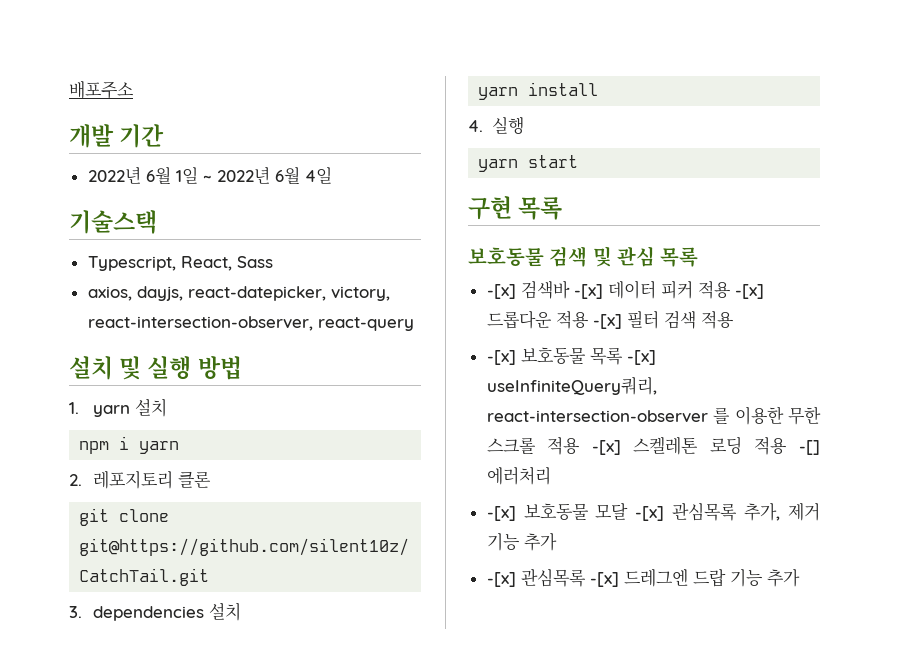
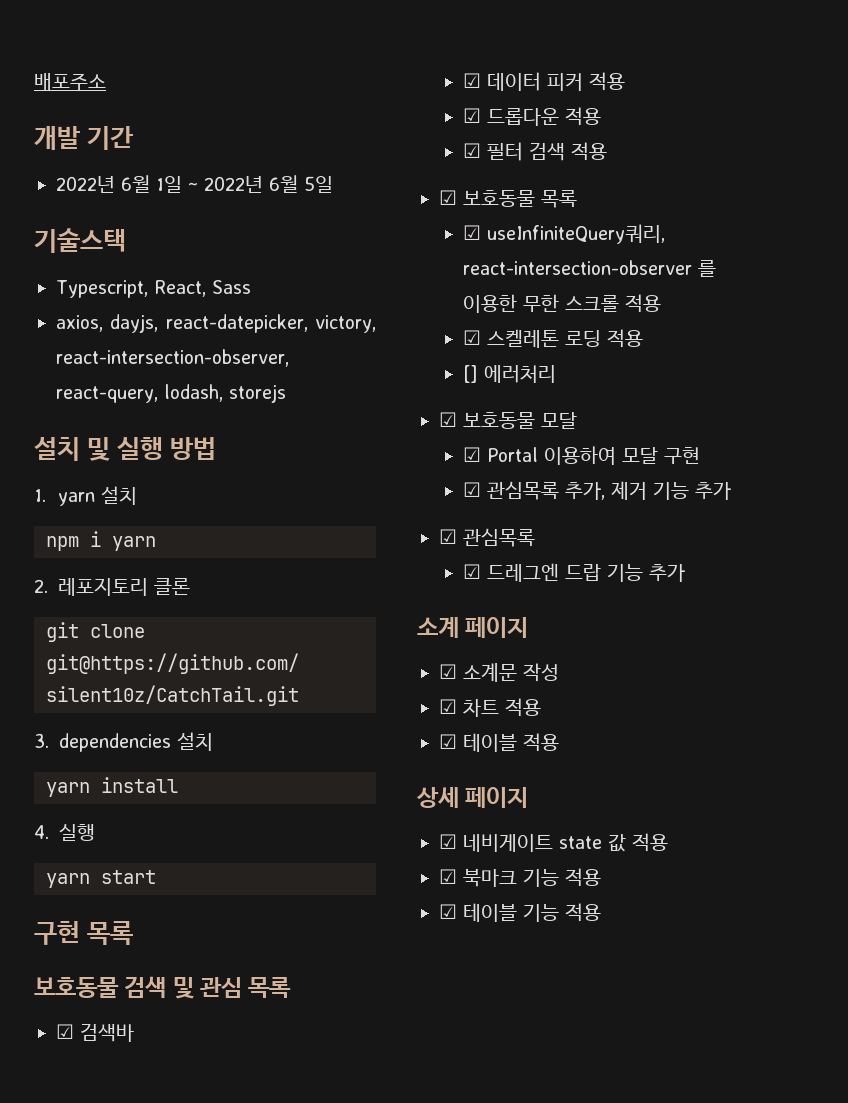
- 2022년 6월 1일 ~ 2022년 6월 4일
+ 2022년 6월 1일 ~ 2022년 6월 5일
- axios, dayjs, react-datepicker, victory, react-intersection-observer, react-query
+ axios, dayjs, react-datepicker, victory, react-intersection-observer, react-query, lodash, storejs
- -[x] 검색바 -[x] 데이터 피커 적용 -[x] 드롭다운 적용 -[x] 필터 검색 적용
+ ☑ 검색바
+ ☑ 데이터 피커 적용
+ ☑ 드롭다운 적용
+ ☑ 필터 검색 적용
- -[x] 보호동물 목록 -[x] useInfiniteQuery쿼리, react-intersection-observer 를 이용한 무한 스크롤 적용 -[x] 스켈레톤 로딩 적용 -[] 에러처리
+ ☑ 보호동물 목록
+ ☑ useInfiniteQuery쿼리, react-intersection-observer 를 이용한 무한 스크롤 적용
+ ☑ 스켈레톤 로딩 적용
+ [] 에러처리
- -[x] 보호동물 모달 -[x] 관심목록 추가, 제거 기능 추가
- -[x] 관심목록 -[x] 드레그엔 드랍 기능 추가
+ ☑ 보호동물 모달
+ ☑ Portal 이용하여 모달 구현
+ ☑ 관심목록 추가, 제거 기능 추가
+ ☑ 관심목록
+ ☑ 드레그엔 드랍 기능 추가
+ 소계 페이지
+ ☑ 소계문 작성
+ ☑ 차트 적용
+ ☑ 테이블 적용
+ 상세 페이지
+ ☑ 네비게이트 state 값 적용
+ ☑ 북마크 기능 적용
+ ☑ 테이블 기능 적용

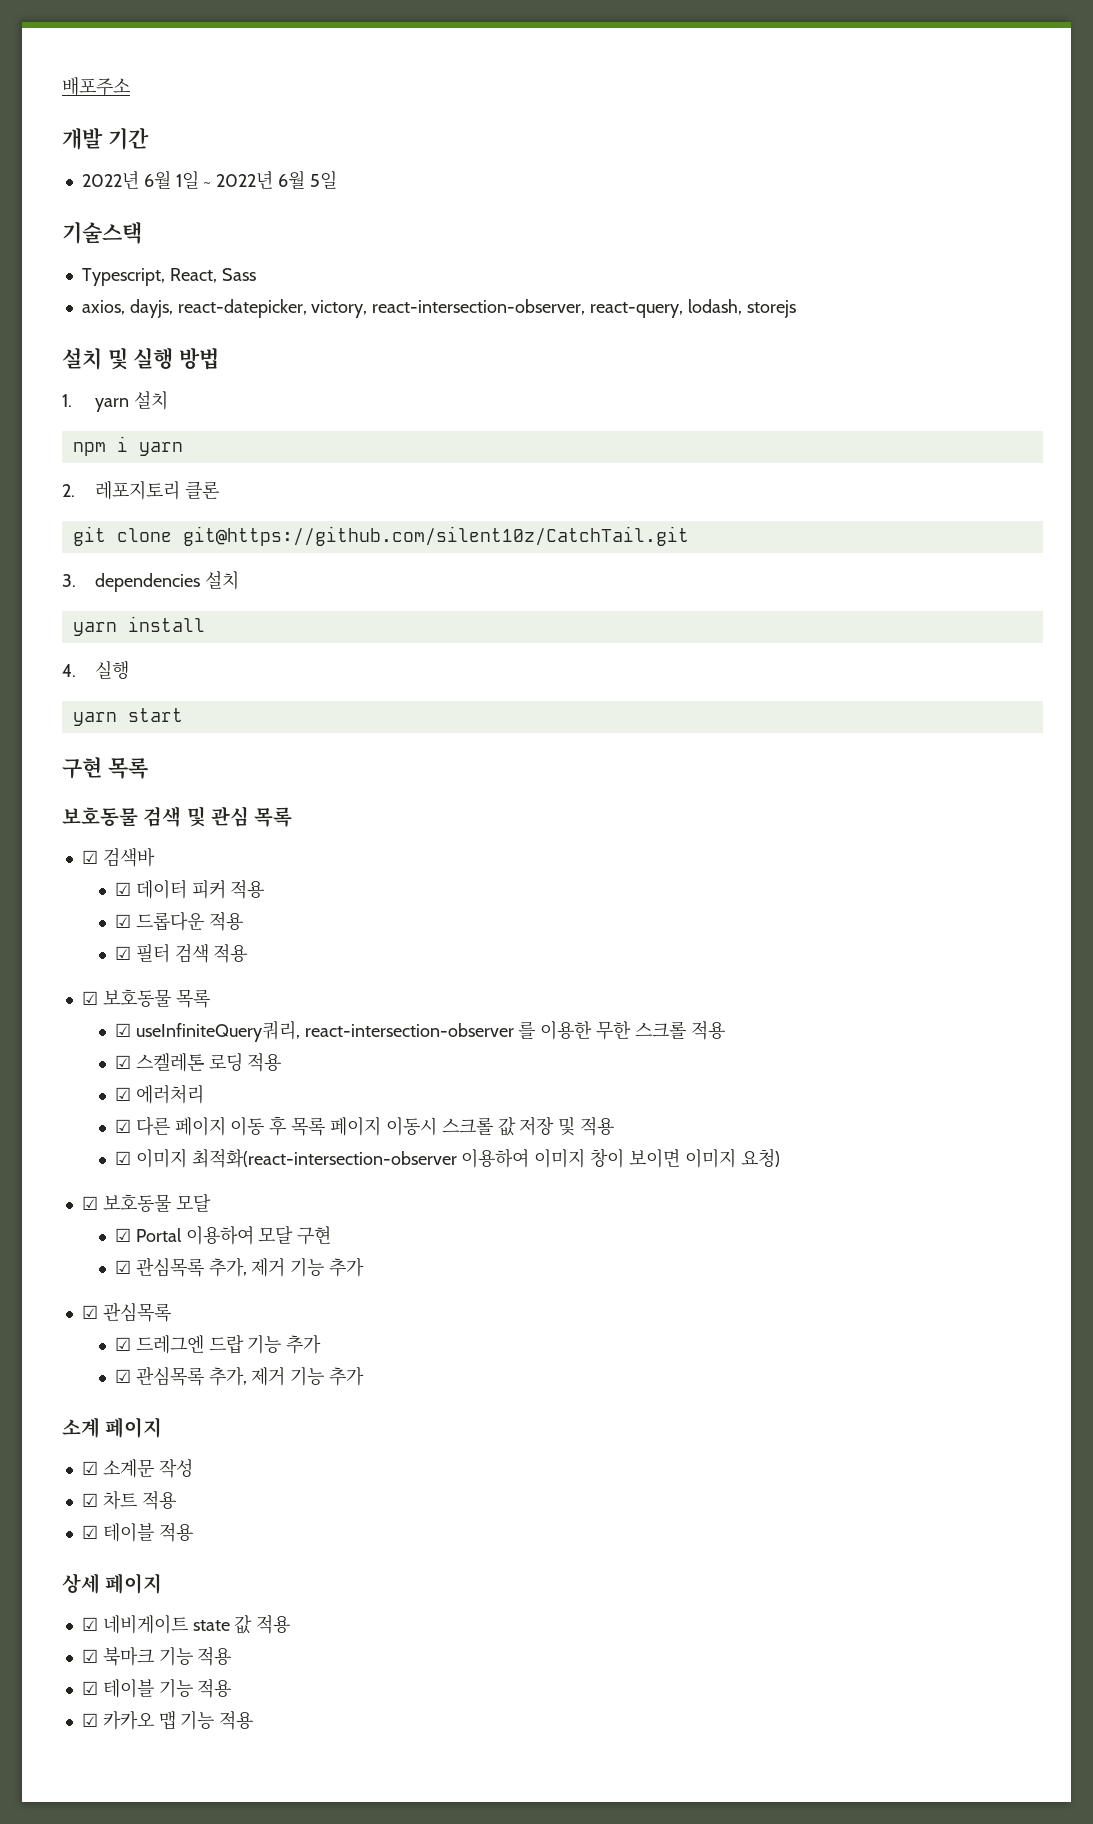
- [] 에러처리
+ ☑ 에러처리
+ ☑ 다른 페이지 이동 후 목록 페이지 이동시 스크롤 값 저장 및 적용
+ ☑ 이미지 최적화(react-intersection-observer 이용하여 이미지 창이 보이면 이미지 요청)
  ☑ 드레그엔 드랍 기능 추가
+ ☑ 관심목록 추가, 제거 기능 추가
+ ☑ 카카오 맵 기능 적용

